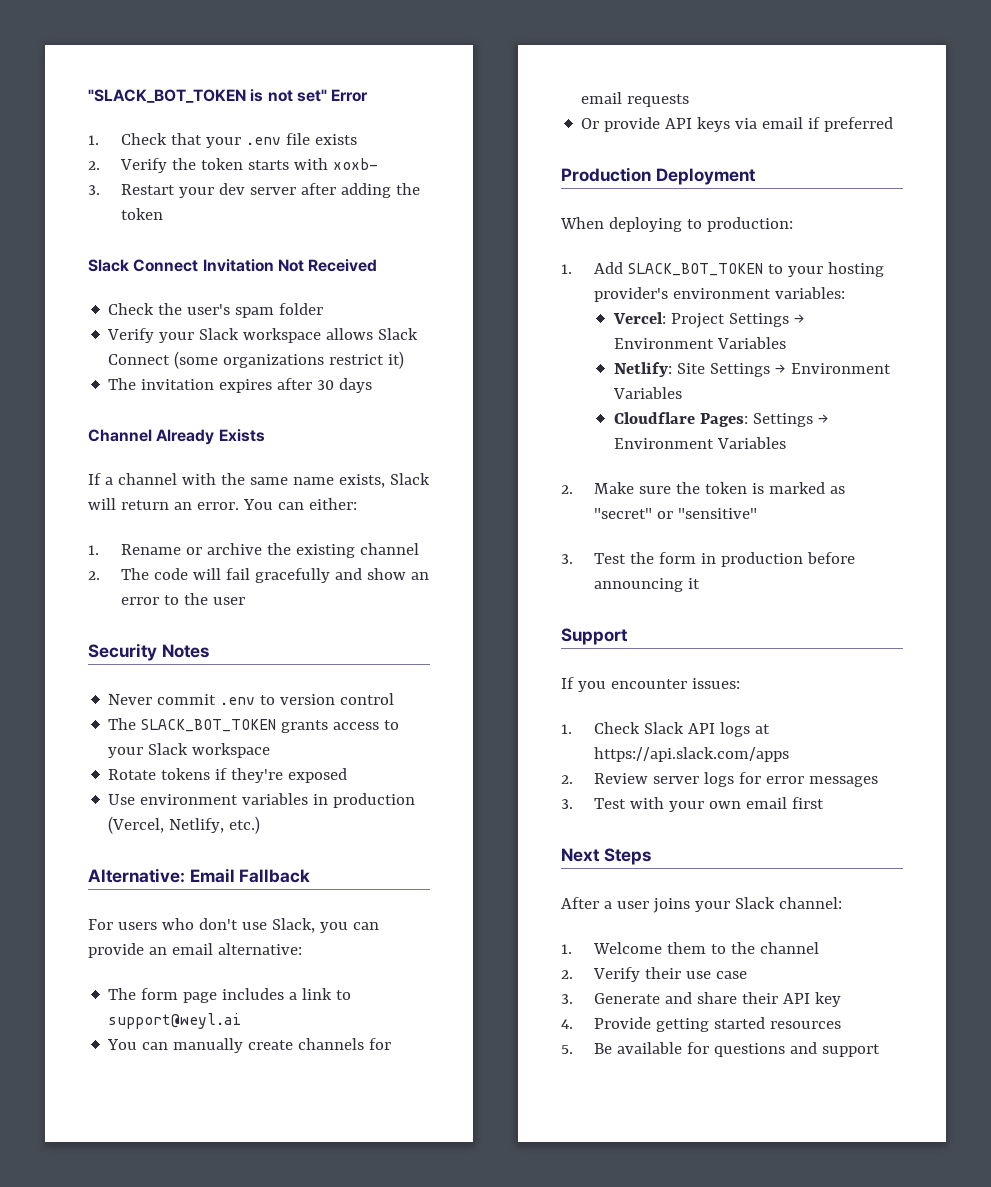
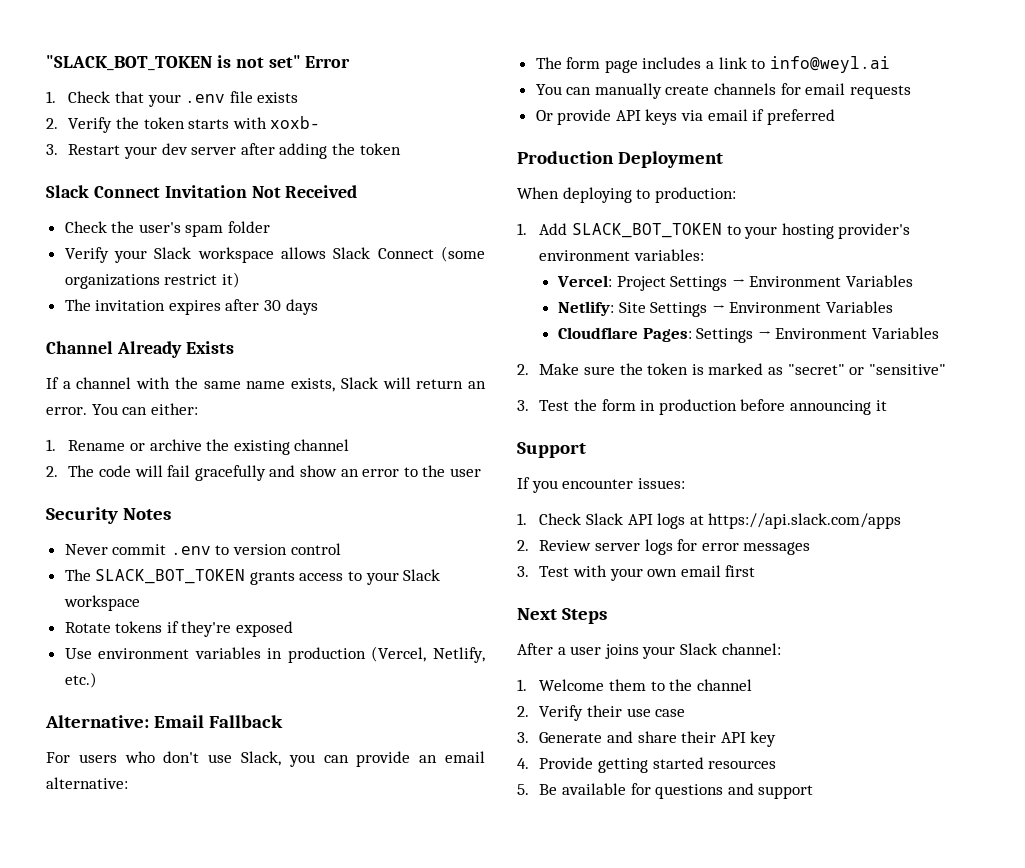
- The form page includes a link to support@weyl.ai
+ The form page includes a link to info@weyl.ai

